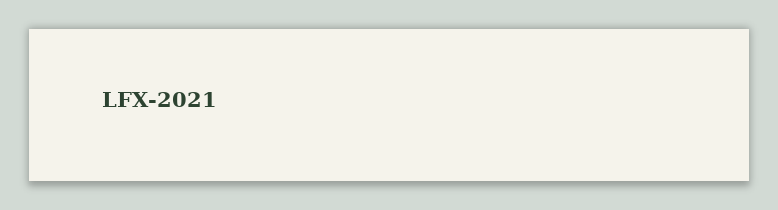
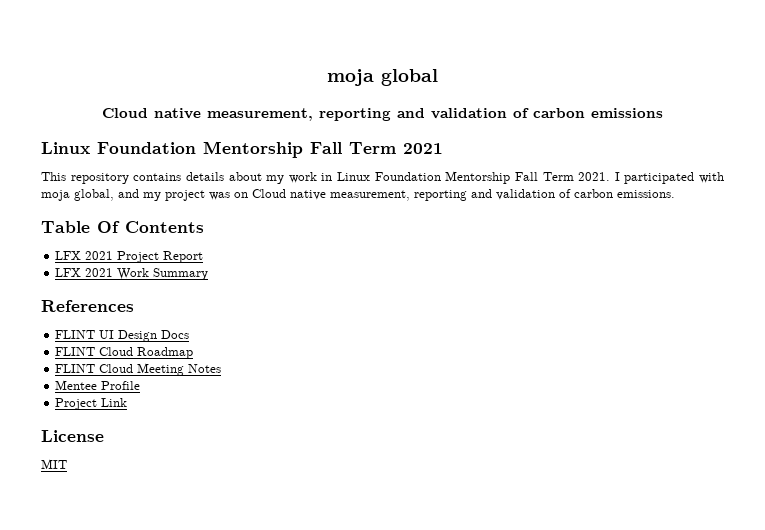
- LFX-2021
+ moja global
+ Cloud native measurement, reporting and validation of carbon emissions
+ Linux Foundation Mentorship Fall Term 2021
+ This repository contains details about my work in Linux Foundation Mentorship Fall Term 2021. I participated with moja global, and my project was on Cloud native measurement, reporting and validation of carbon emissions.
+ Table Of Contents
+ LFX 2021 Project Report
+ LFX 2021 Work Summary
+ References
+ FLINT UI Design Docs
+ FLINT Cloud Roadmap
+ FLINT Cloud Meeting Notes
+ Mentee Profile
+ Project Link
+ License
+ MIT

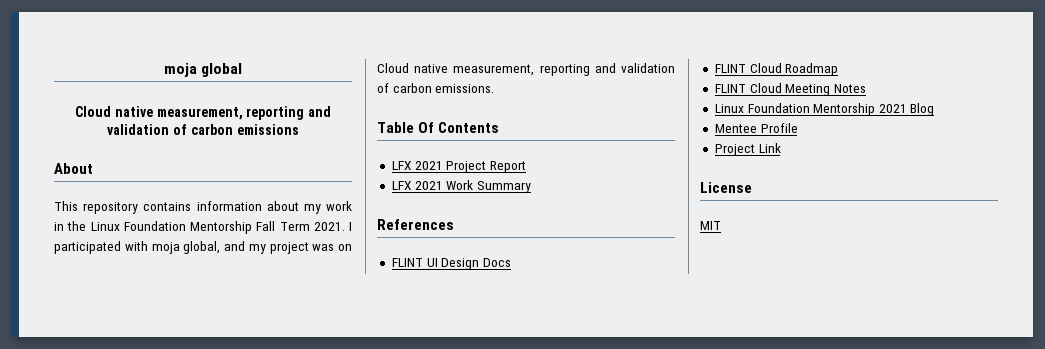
- Linux Foundation Mentorship Fall Term 2021
+ About
- This repository contains details about my work in Linux Foundation Mentorship Fall Term 2021.
+ This repository contains information about my work in the Linux Foundation Mentorship Fall Term 2021.
+ Linux Foundation Mentorship 2021 Blog

